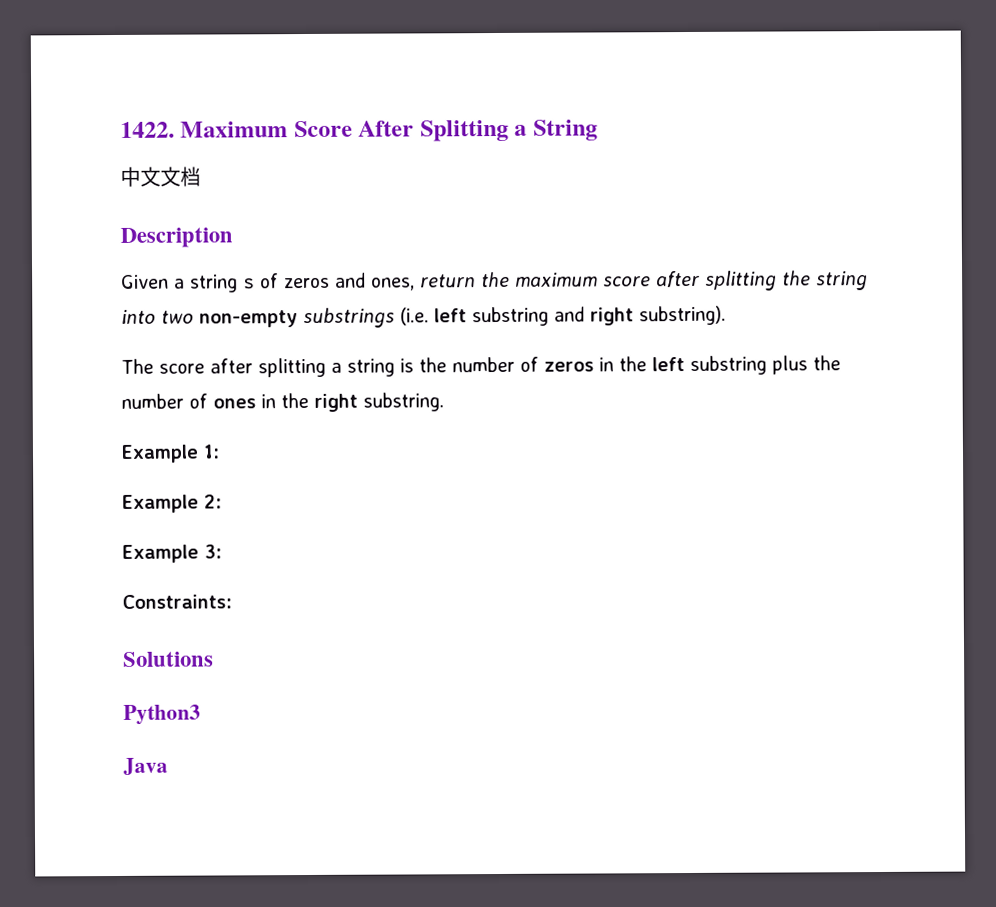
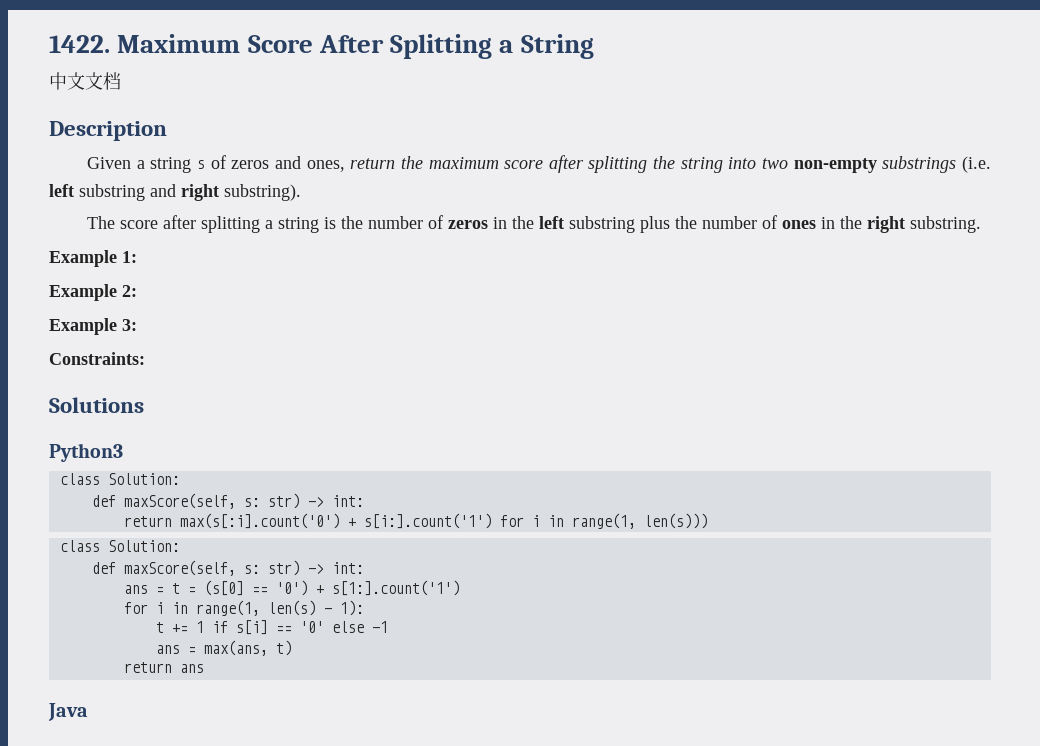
  Python3
+ class Solution:
+ def maxScore(self, s: str) -> int:
+ return max(s[:i].count('0') + s[i:].count('1') for i in range(1, len(s)))
+ class Solution:
+ def maxScore(self, s: str) -> int:
+ ans = t = (s[0] == '0') + s[1:].count('1')
+ for i in range(1, len(s) - 1):
+ t += 1 if s[i] == '0' else -1
+ ans = max(ans, t)
+ return ans

